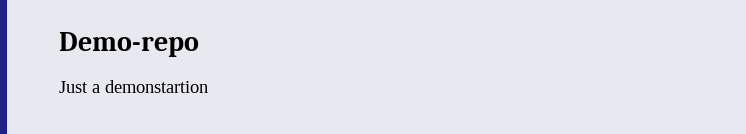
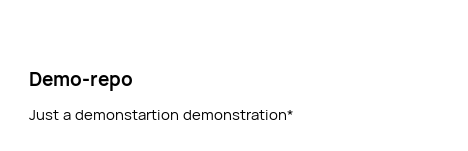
- Just a demonstartion
+ Just a demonstartion demonstration*

